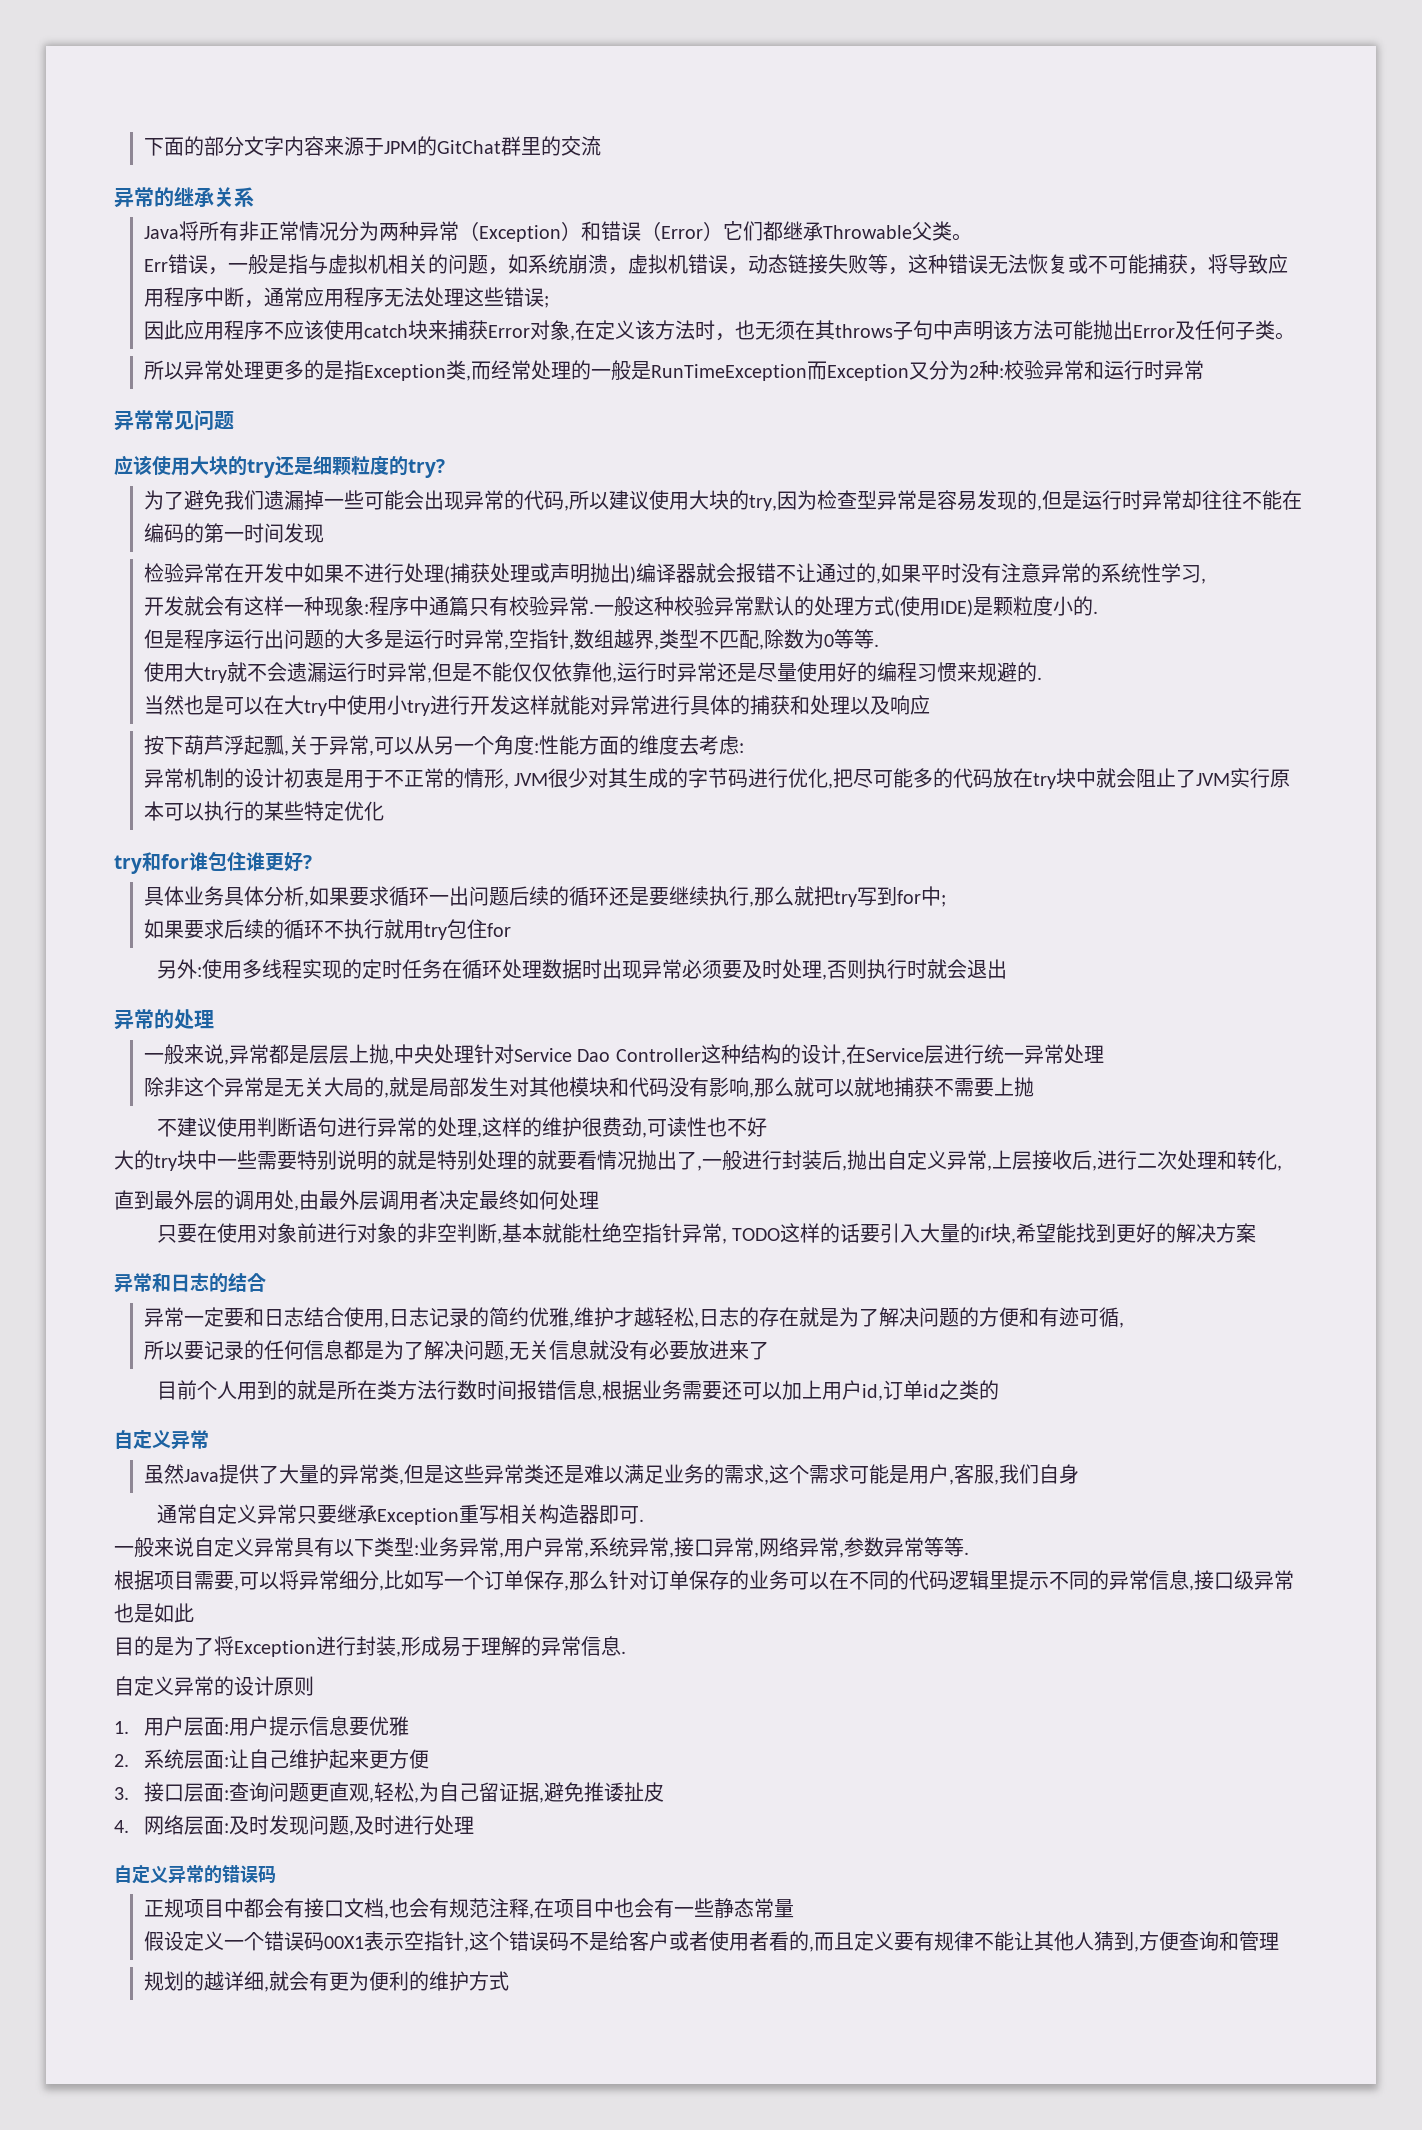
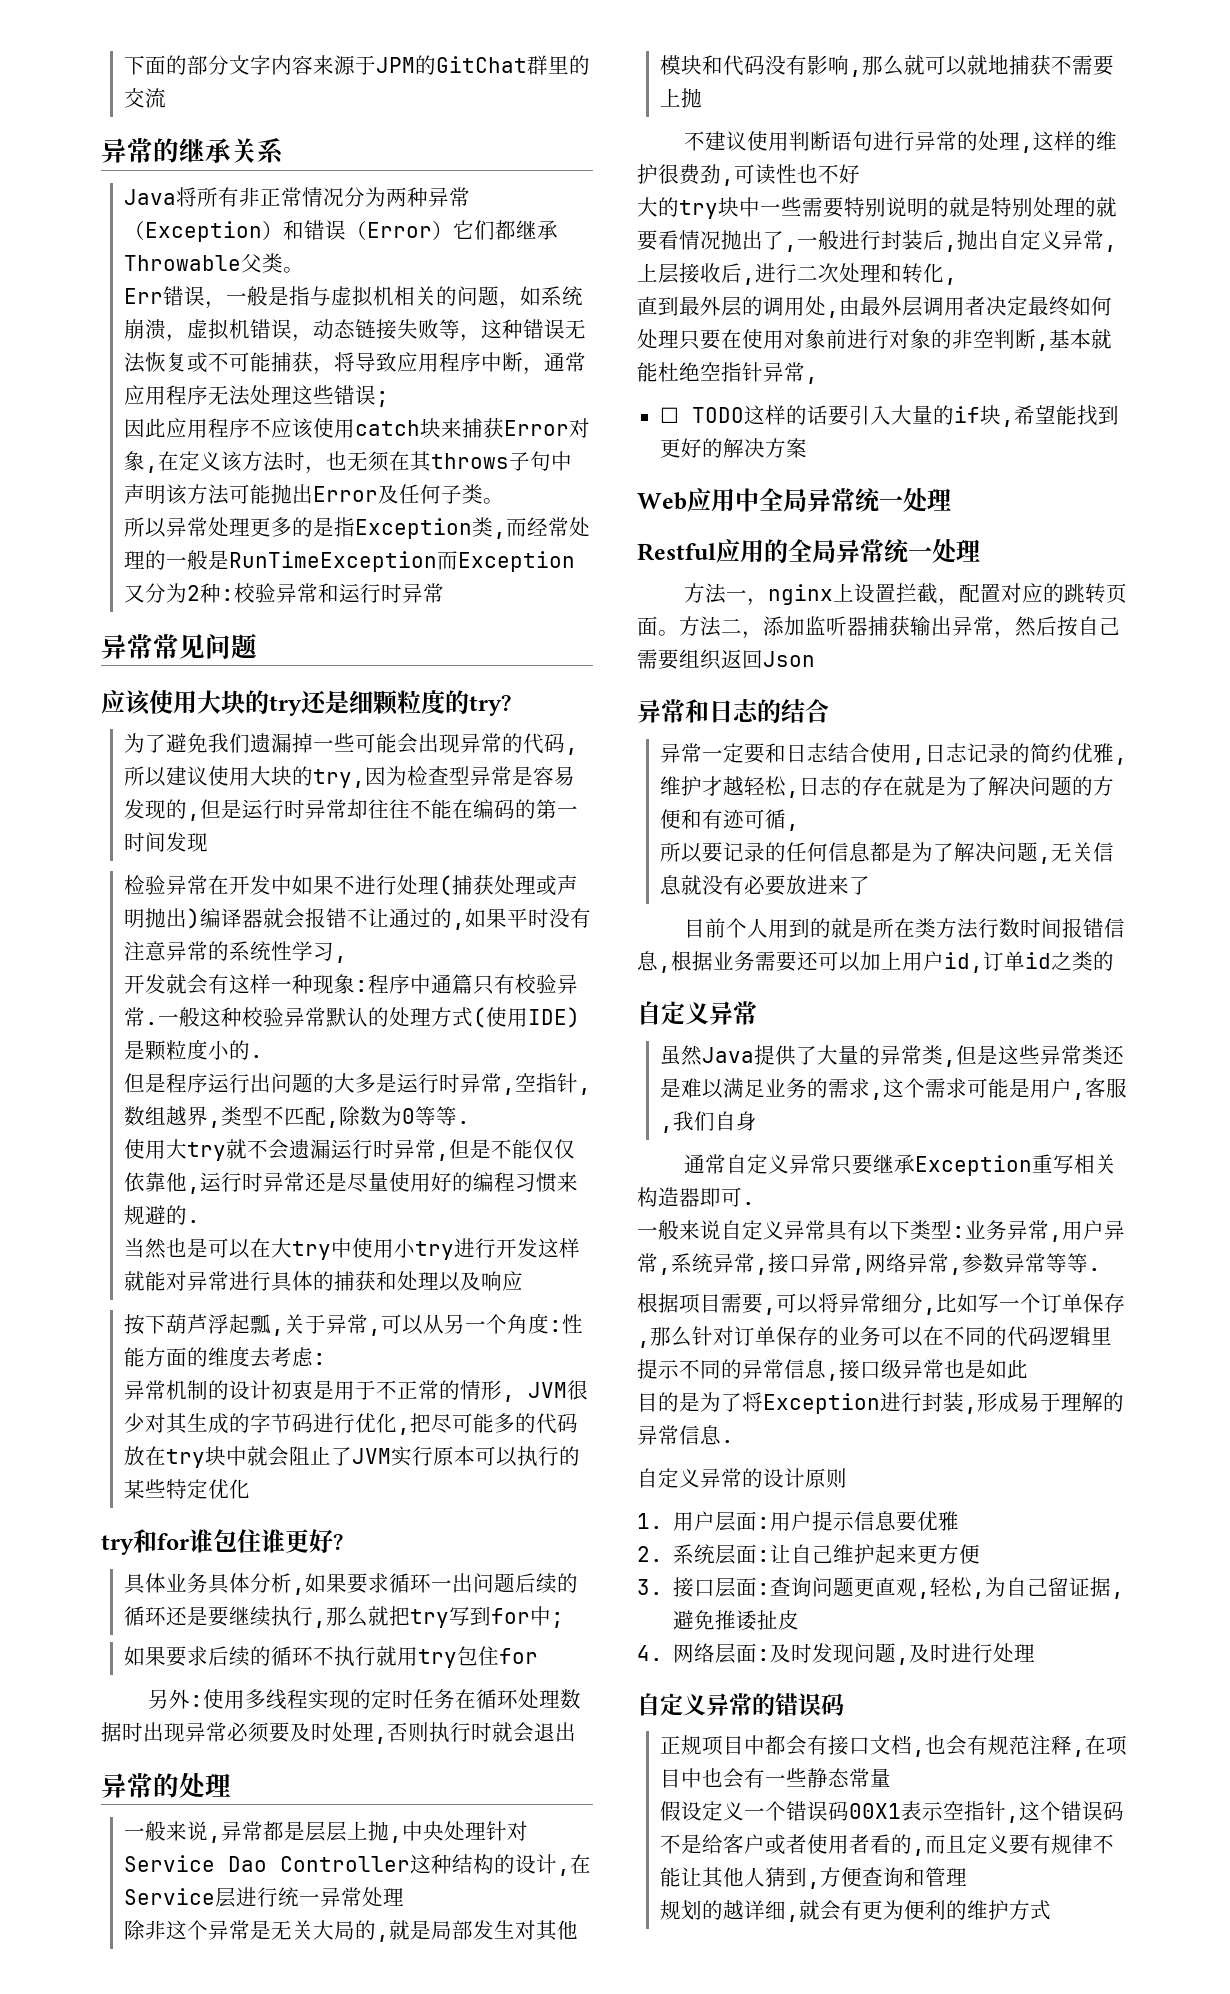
- 直到最外层的调用处,由最外层调用者决定最终如何处理
- 只要在使用对象前进行对象的非空判断,基本就能杜绝空指针异常, TODO这样的话要引入大量的if块,希望能找到更好的解决方案
+ 直到最外层的调用处,由最外层调用者决定最终如何处理只要在使用对象前进行对象的非空判断,基本就能杜绝空指针异常,
+ ☐ TODO这样的话要引入大量的if块,希望能找到更好的解决方案
+ Web应用中全局异常统一处理
+ Restful应用的全局异常统一处理
+ 方法一，nginx上设置拦截，配置对应的跳转页面。方法二，添加监听器捕获输出异常，然后按自己需要组织返回Json

